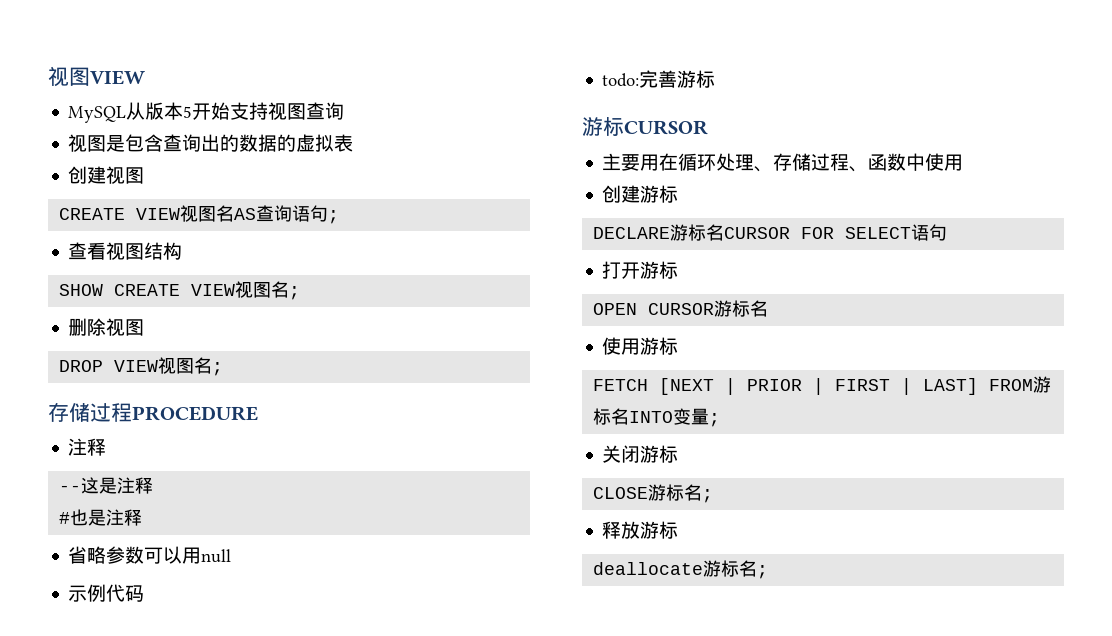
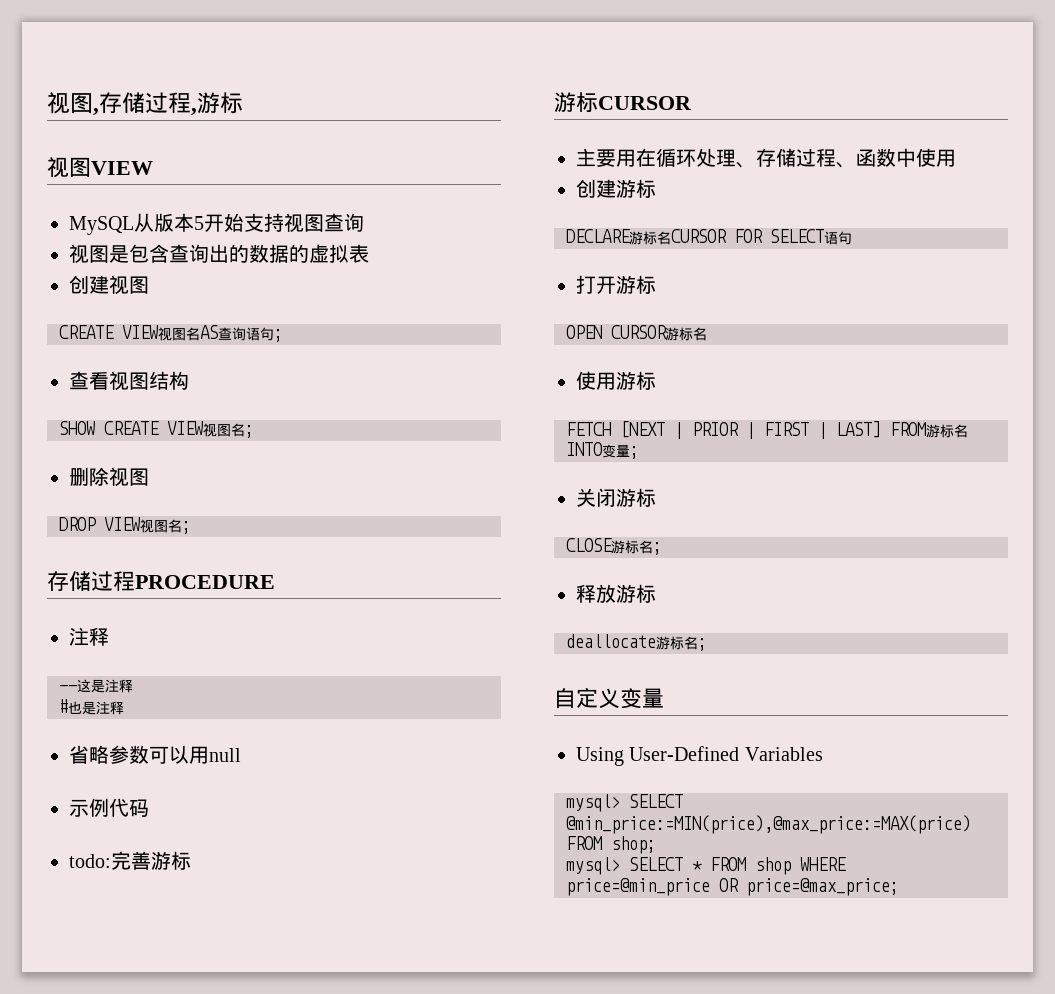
+ 视图,存储过程,游标
+ 自定义变量
+ Using User-Defined Variables
+ mysql> SELECT @min_price:=MIN(price),@max_price:=MAX(price) FROM shop;
+ mysql> SELECT * FROM shop WHERE price=@min_price OR price=@max_price;

